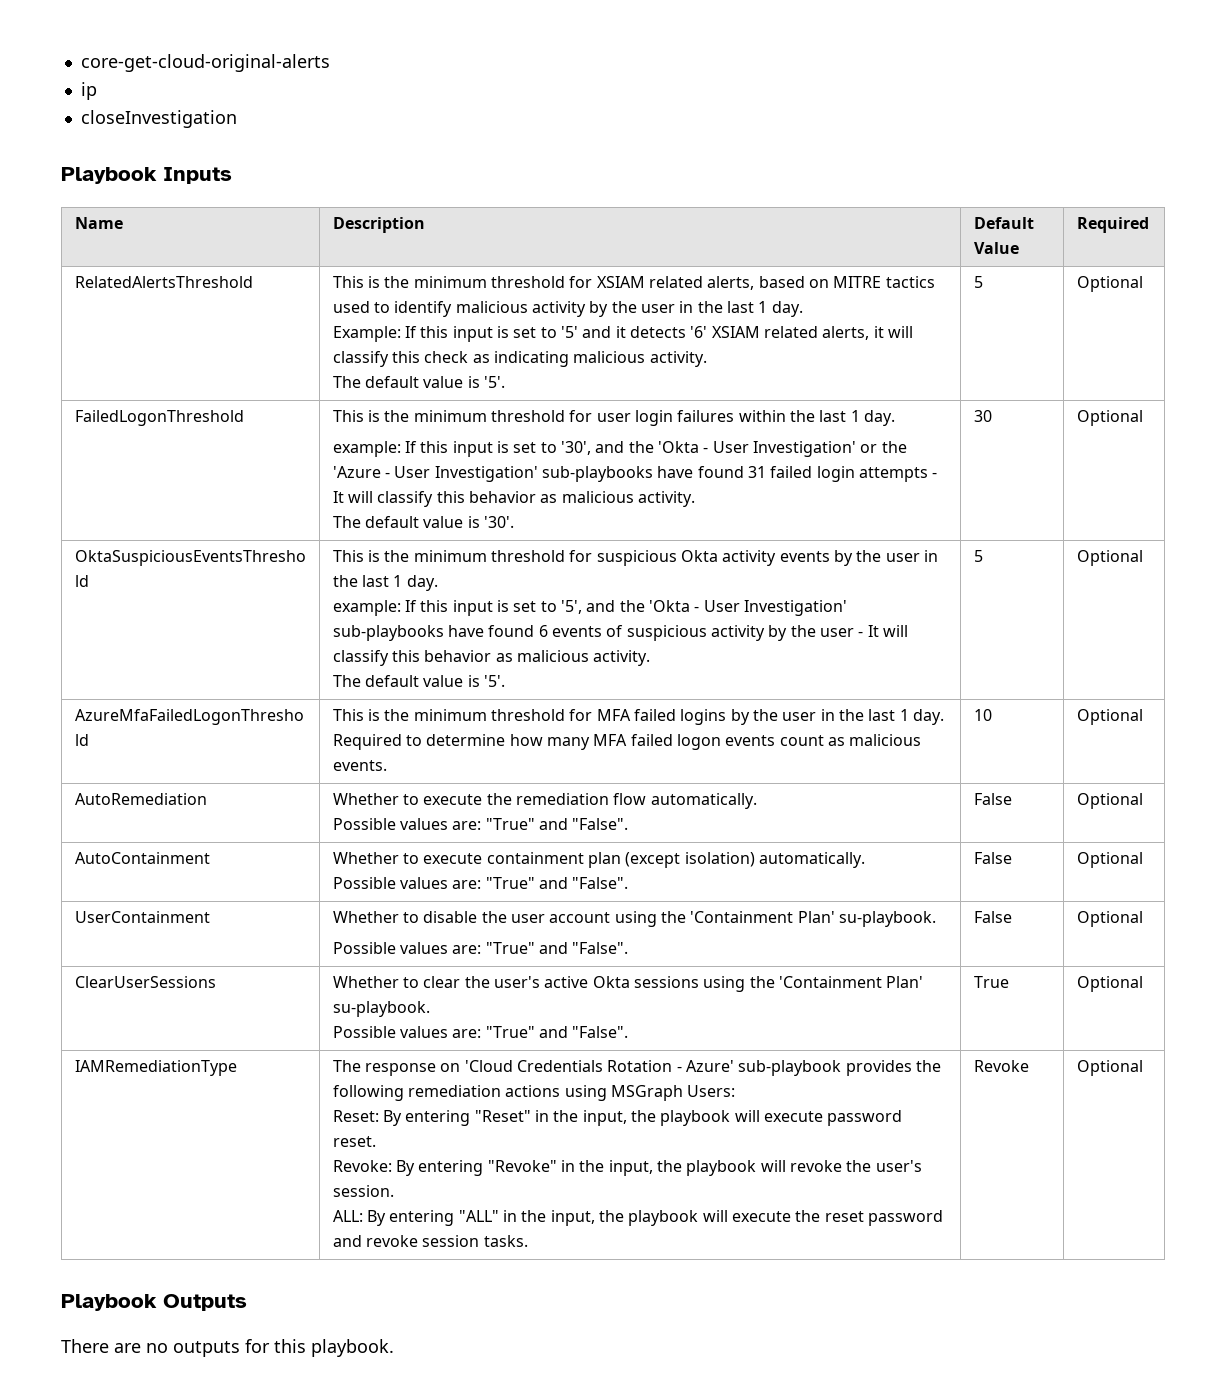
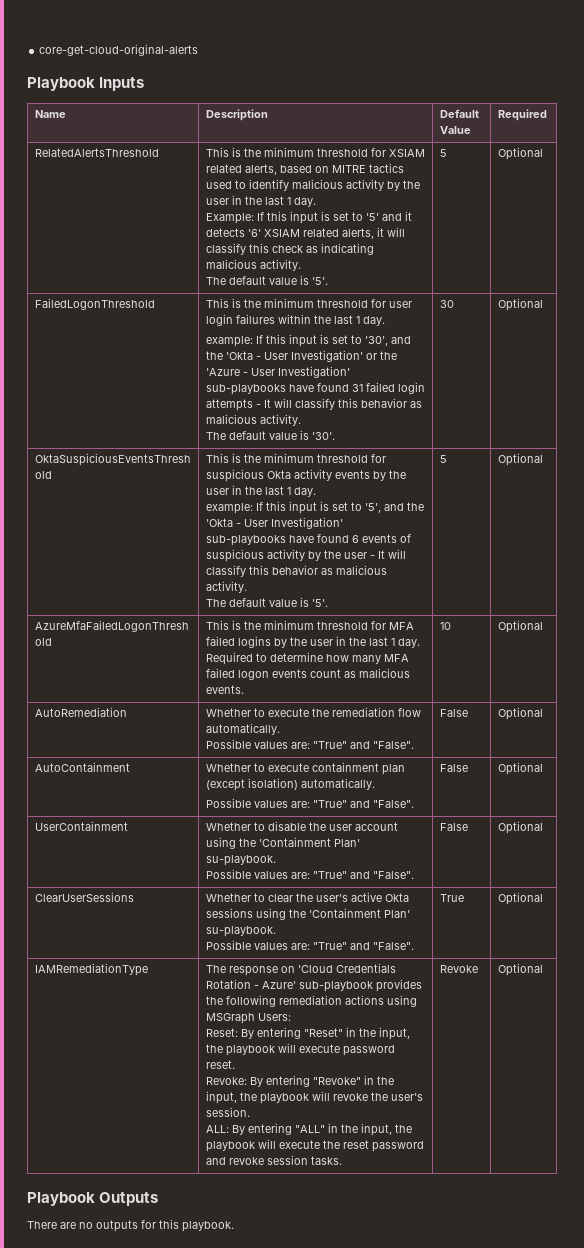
- ip
- closeInvestigation

